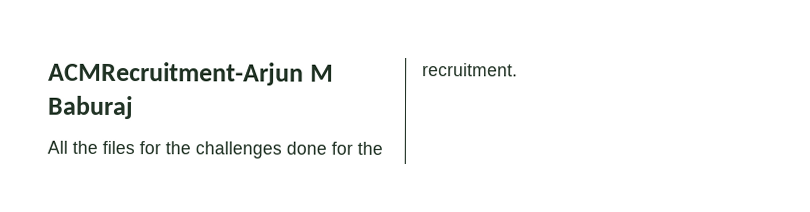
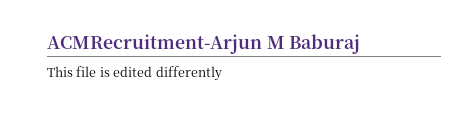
- All the files for the challenges done for the recruitment.
+ This file is edited differently

